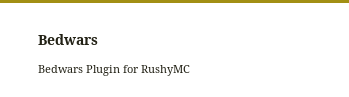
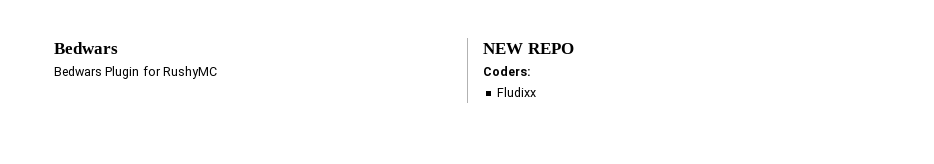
+ NEW REPO
+ Coders:
+ Fludixx

